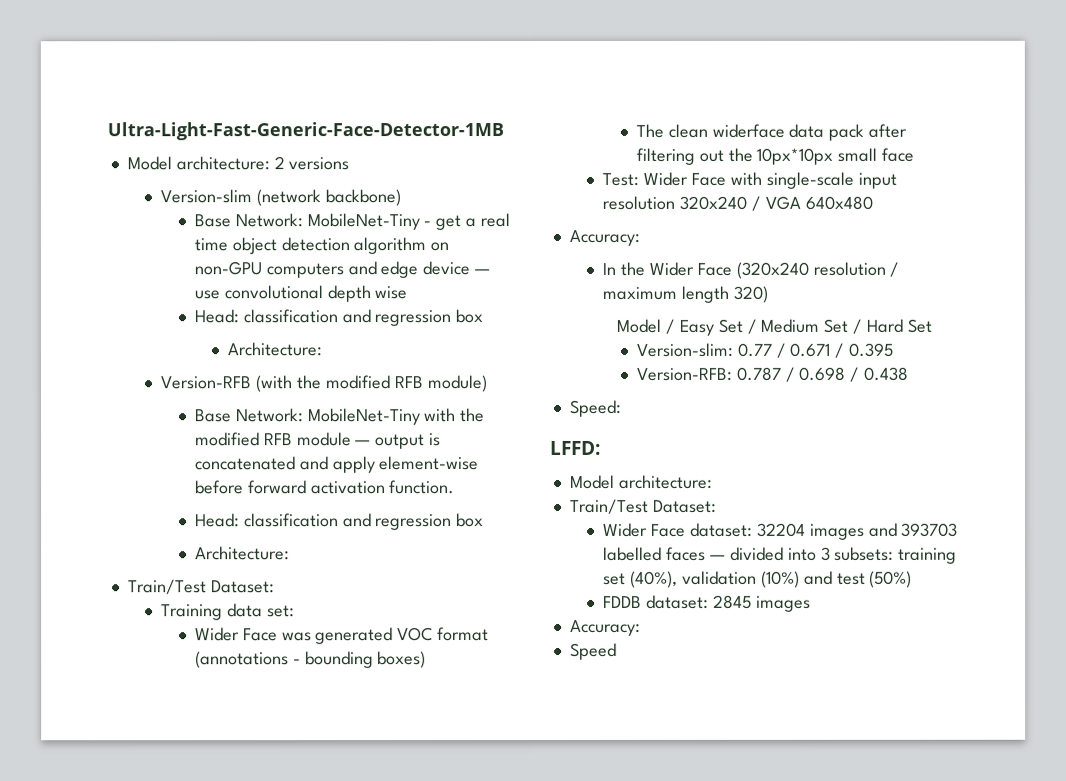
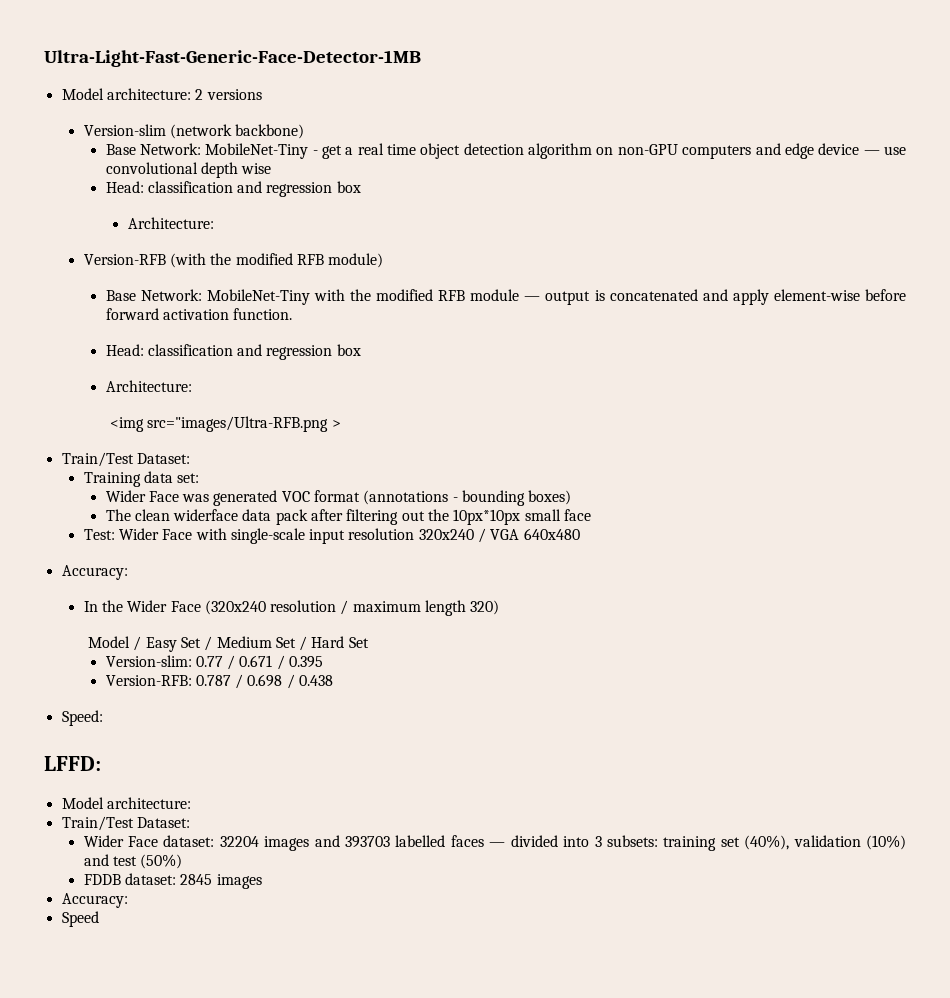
+ <img src="images/Ultra-RFB.png >

